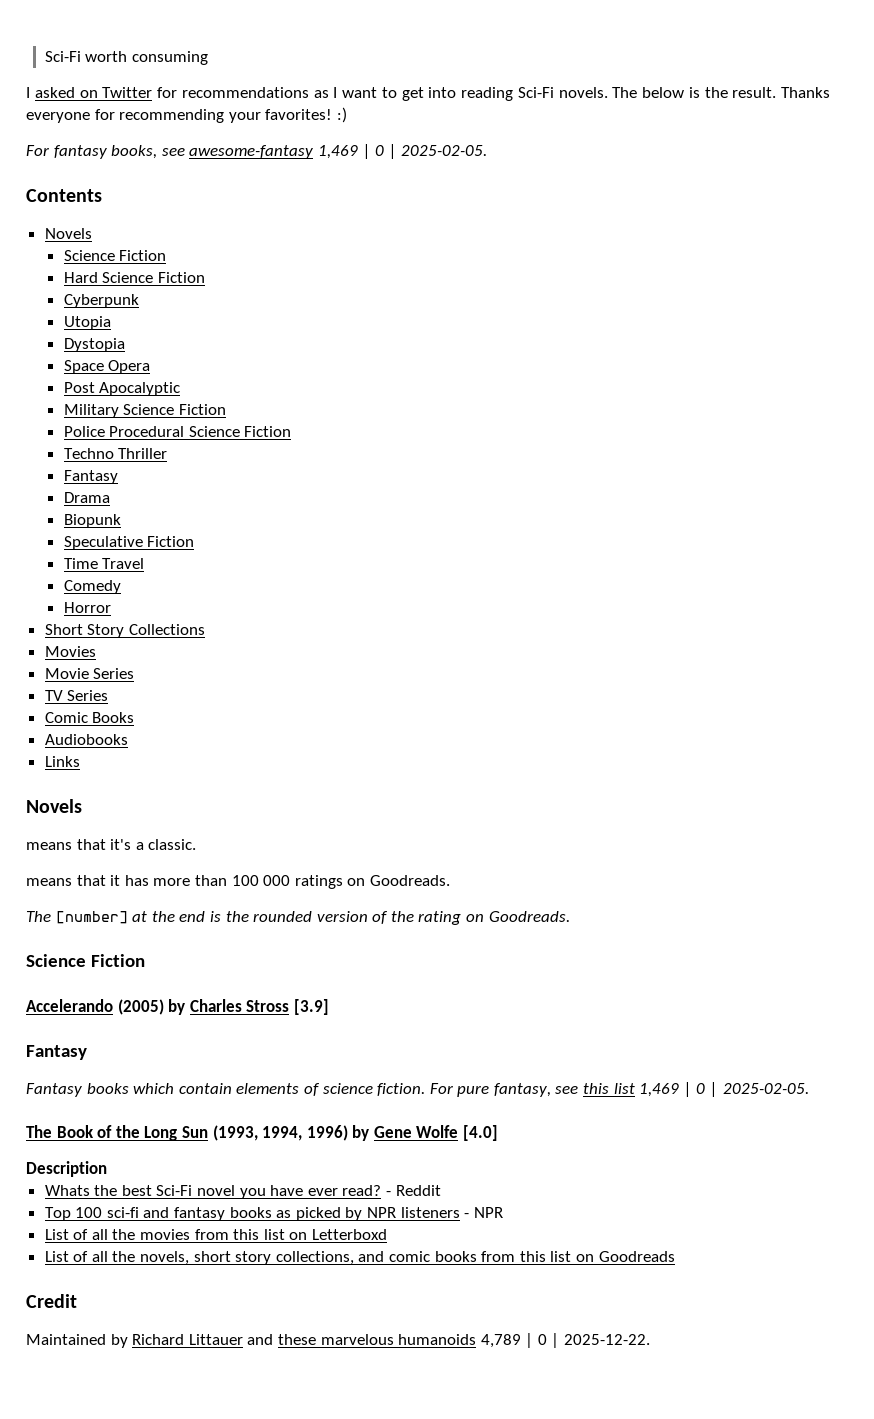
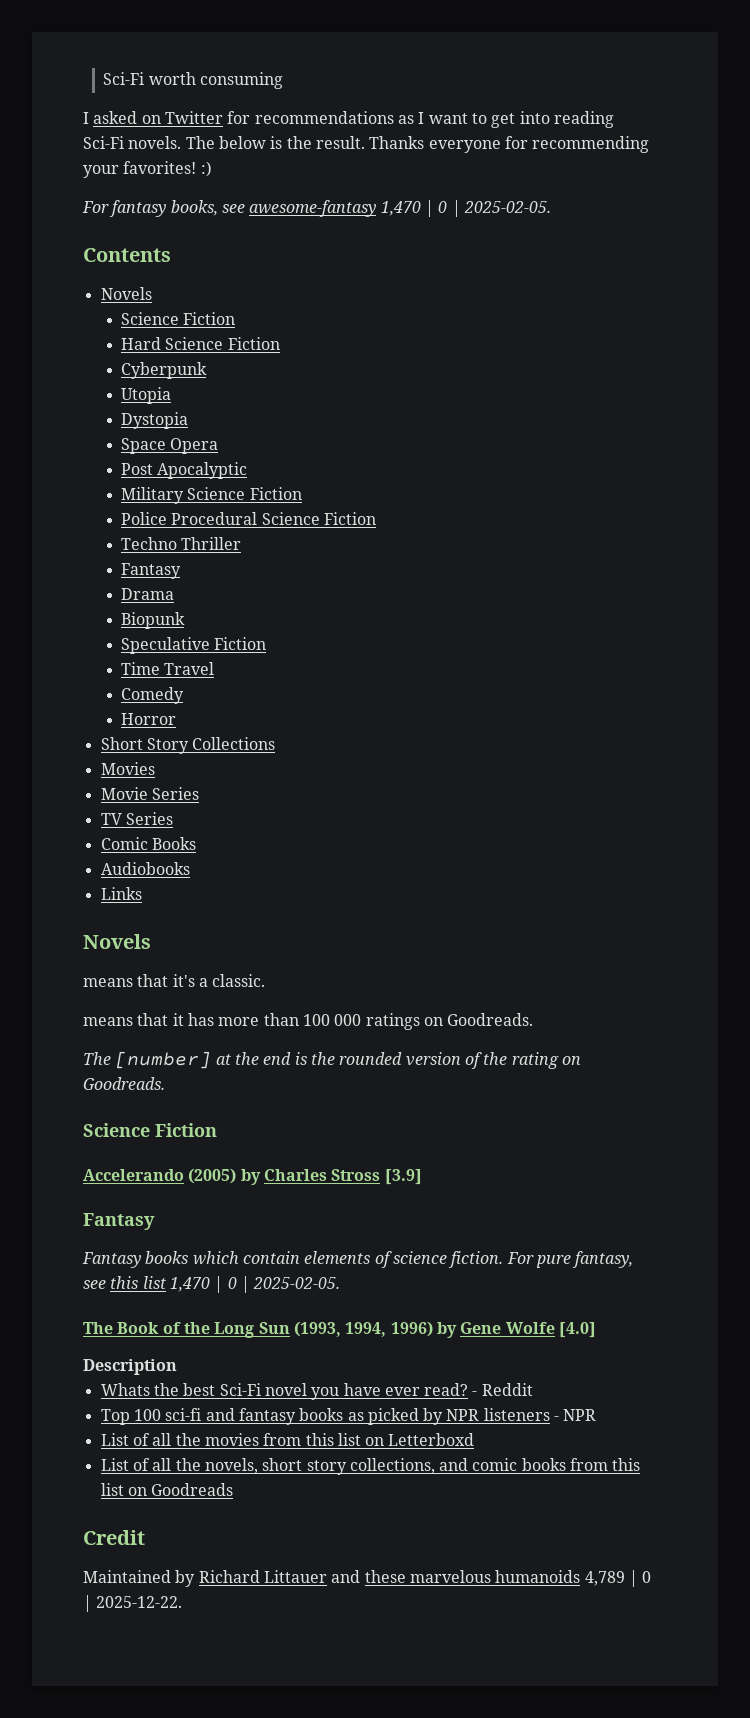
- For fantasy books, see awesome-fantasy 1,469 | 0 | 2025-02-05.
+ For fantasy books, see awesome-fantasy 1,470 | 0 | 2025-02-05.
- For pure fantasy, see this list 1,469 | 0 | 2025-02-05.
+ For pure fantasy, see this list 1,470 | 0 | 2025-02-05.

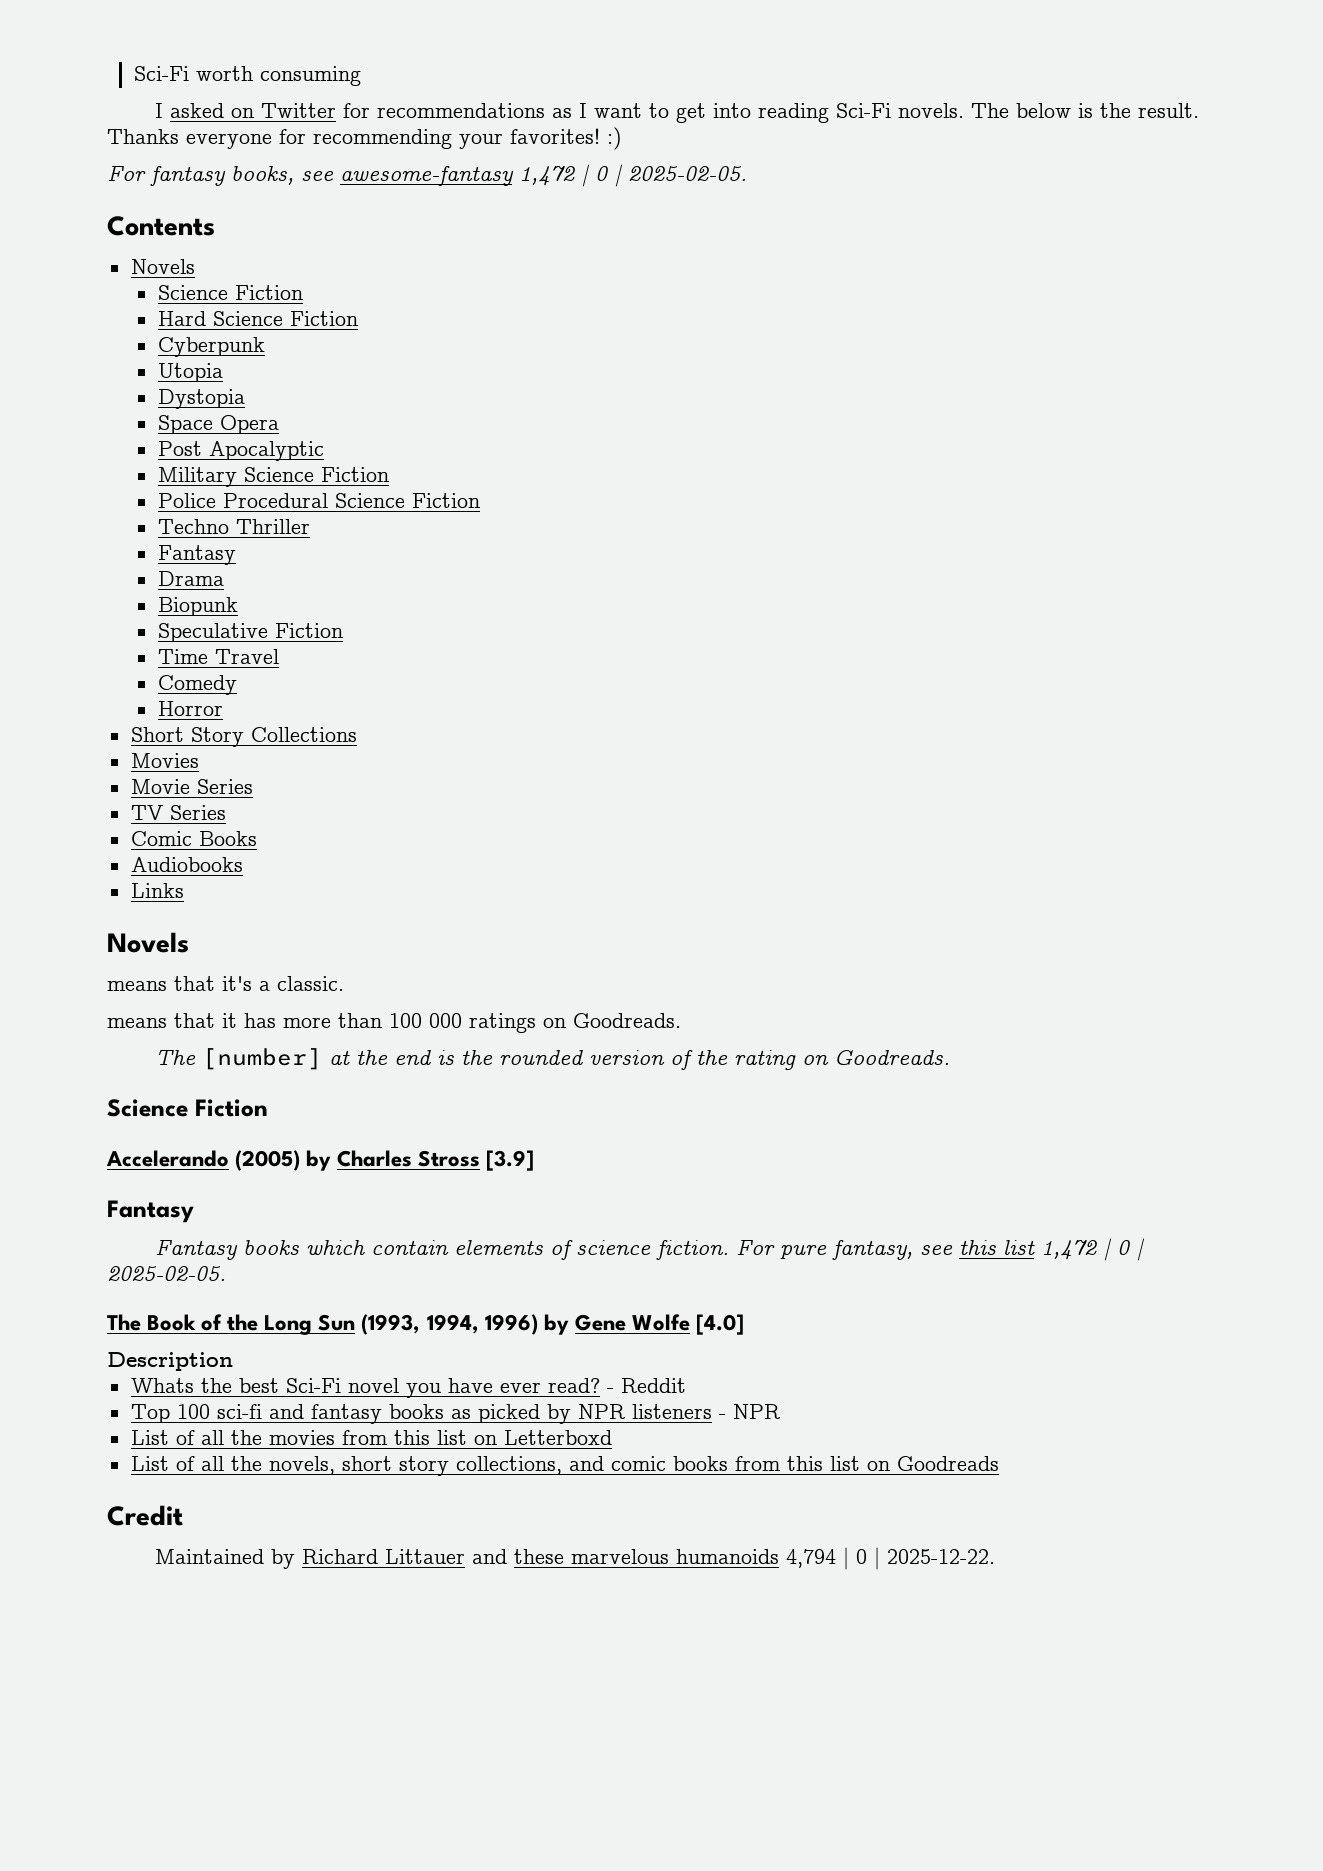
- For fantasy books, see awesome-fantasy 1,470 | 0 | 2025-02-05.
+ For fantasy books, see awesome-fantasy 1,472 | 0 | 2025-02-05.
- For pure fantasy, see this list 1,470 | 0 | 2025-02-05.
+ For pure fantasy, see this list 1,472 | 0 | 2025-02-05.
- Maintained by Richard Littauer and these marvelous humanoids 4,789 | 0 | 2025-12-22.
+ Maintained by Richard Littauer and these marvelous humanoids 4,794 | 0 | 2025-12-22.

